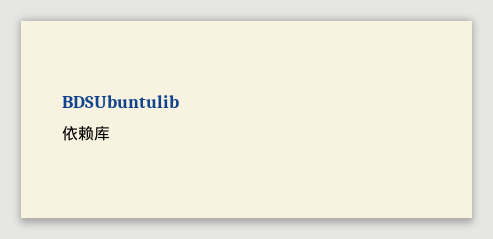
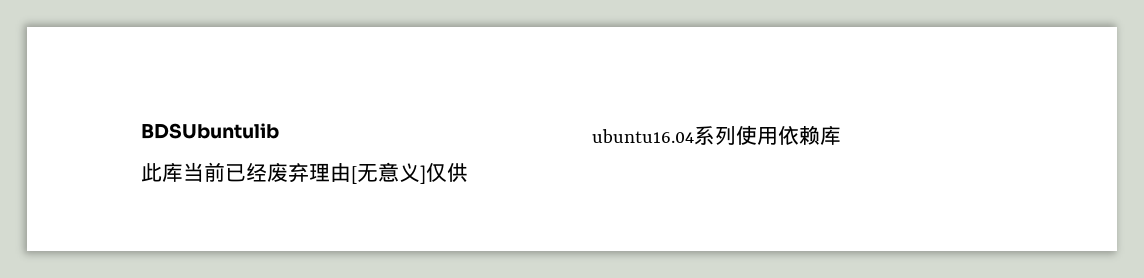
- 依赖库
+ 此库当前已经废弃理由[无意义]仅供ubuntu16.04系列使用依赖库

